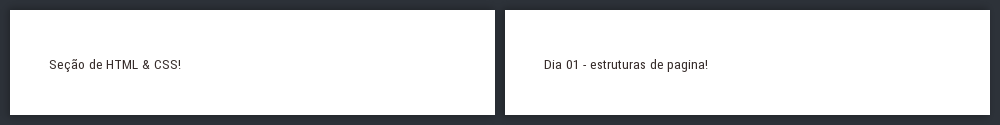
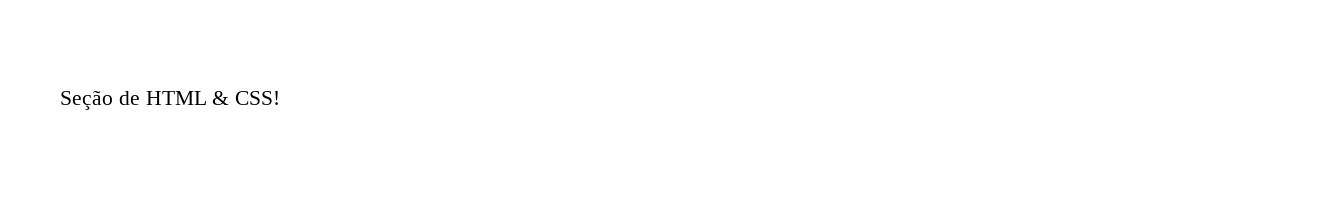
- Dia 01 - estruturas de pagina!

